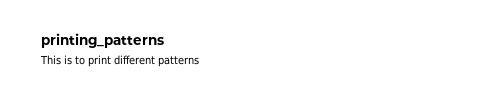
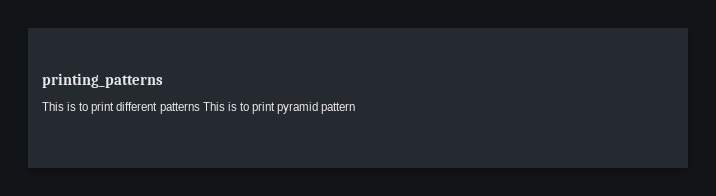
- This is to print different patterns
+ This is to print different patterns This is to print pyramid pattern

